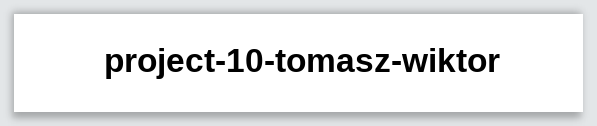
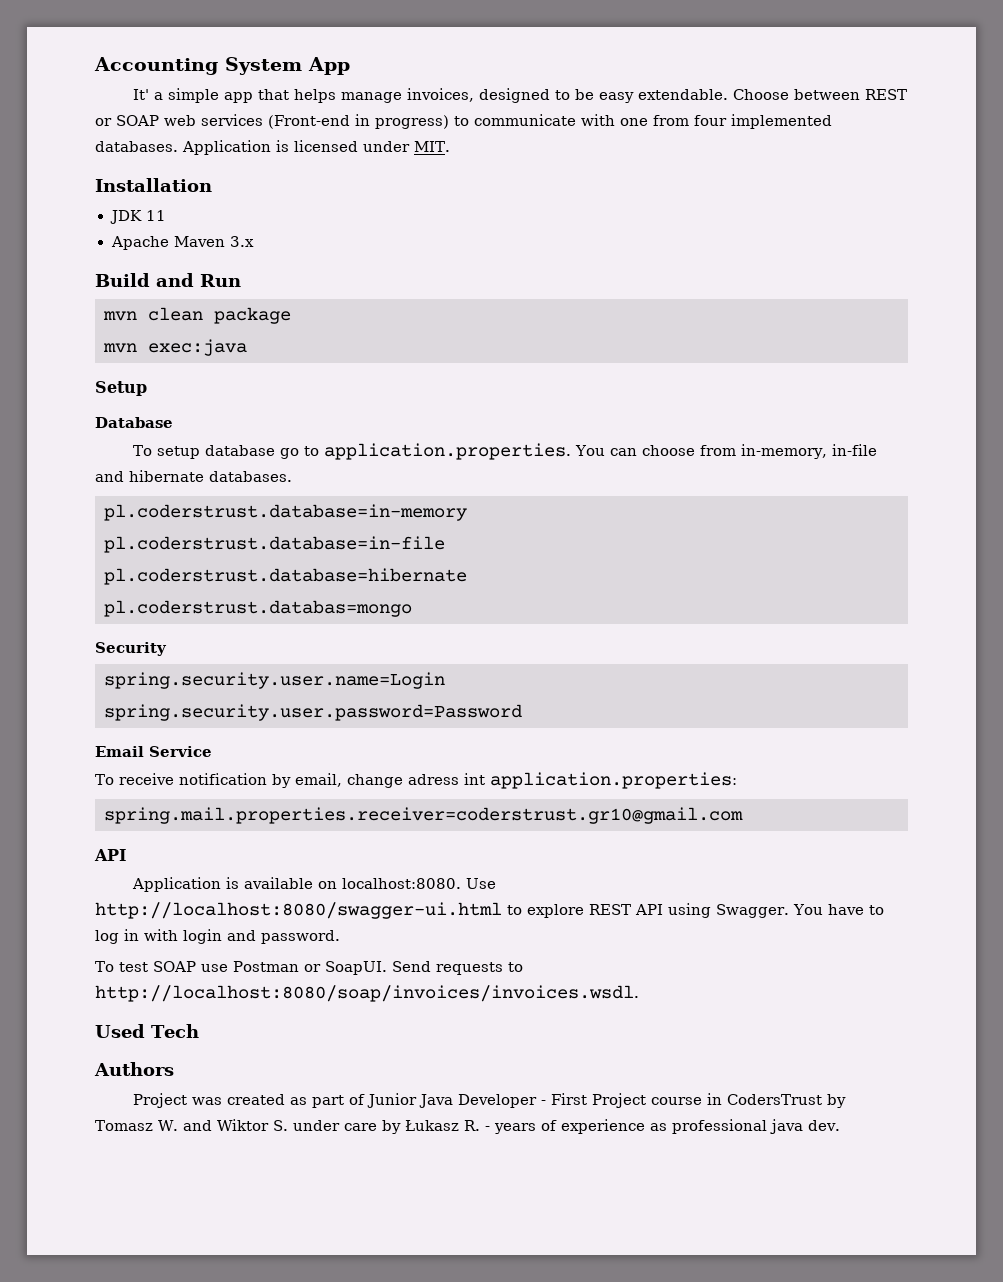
- project-10-tomasz-wiktor
+ Accounting System App
+ It' a simple app that helps manage invoices, designed to be easy extendable. Choose between REST or SOAP web services (Front-end in progress) to communicate with one from four implemented databases. Application is licensed under MIT.
+ Installation
+ JDK 11
+ Apache Maven 3.x
+ Build and Run
+ mvn clean package
+ mvn exec:java
+ Setup
+ Database
+ To setup database go to application.properties. You can choose from in-memory, in-file and hibernate databases.
+ pl.coderstrust.database=in-memory
+ pl.coderstrust.database=in-file
+ pl.coderstrust.database=hibernate
+ pl.coderstrust.databas=mongo
+ Security
+ spring.security.user.name=Login
+ spring.security.user.password=Password
+ Email Service
+ To receive notification by email, change adress int application.properties:
+ spring.mail.properties.receiver=coderstrust.gr10@gmail.com
+ API
+ Application is available on localhost:8080. Use http://localhost:8080/swagger-ui.html to explore REST API using Swagger. You have to log in with login and password.
+ To test SOAP use Postman or SoapUI. Send requests to http://localhost:8080/soap/invoices/invoices.wsdl.
+ Used Tech
+ Authors
+ Project was created as part of Junior Java Developer - First Project course in CodersTrust by Tomasz W. and Wiktor S. under care by Łukasz R. - years of experience as professional java dev.

